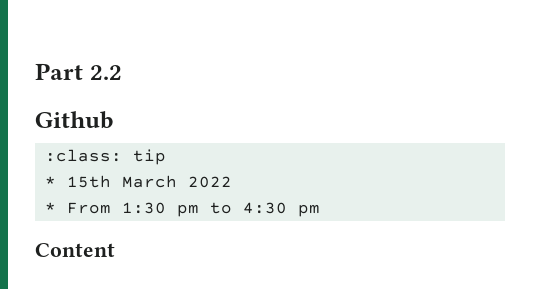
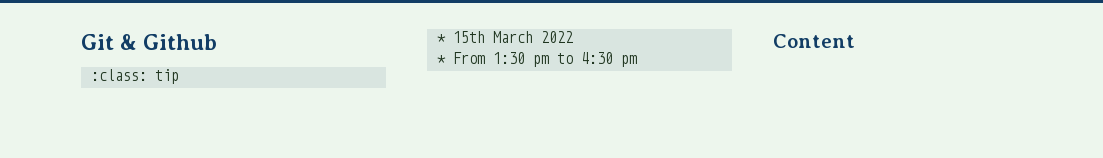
- Part 2.2
- Github
+ Git & Github

